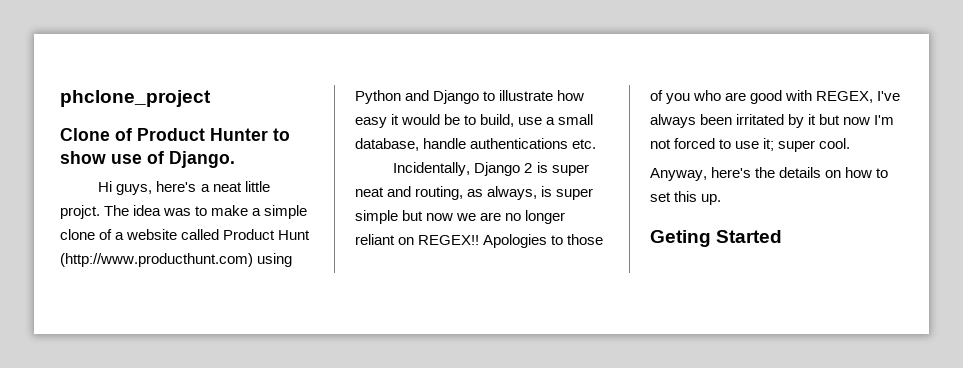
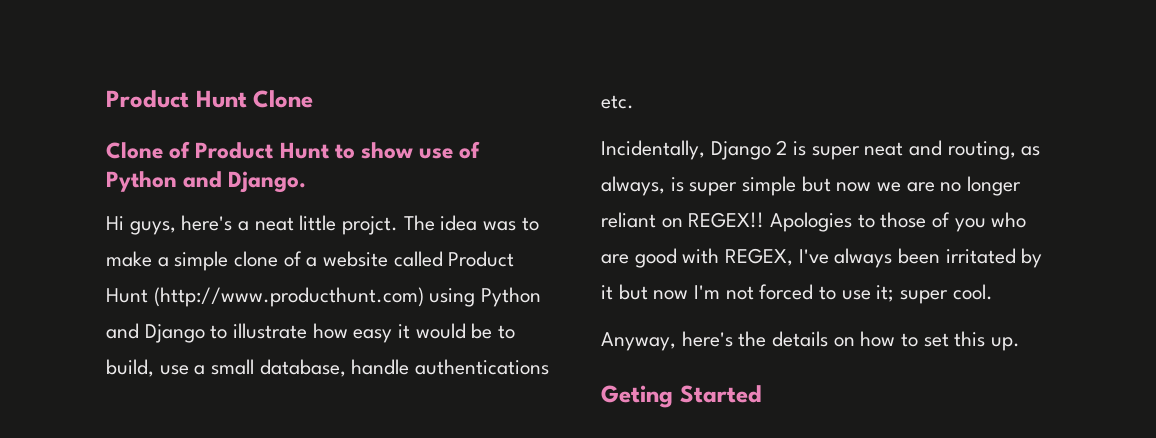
- phclone_project
+ Product Hunt Clone
- Clone of Product Hunter to show use of Django.
+ Clone of Product Hunt to show use of Python and Django.

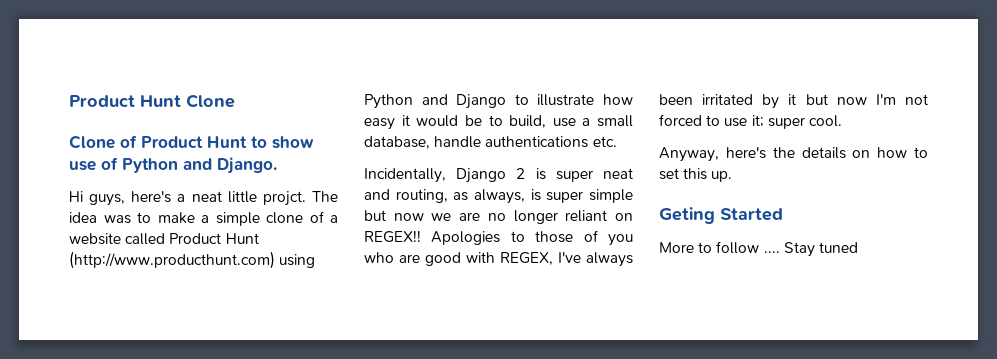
+ More to follow .... Stay tuned

